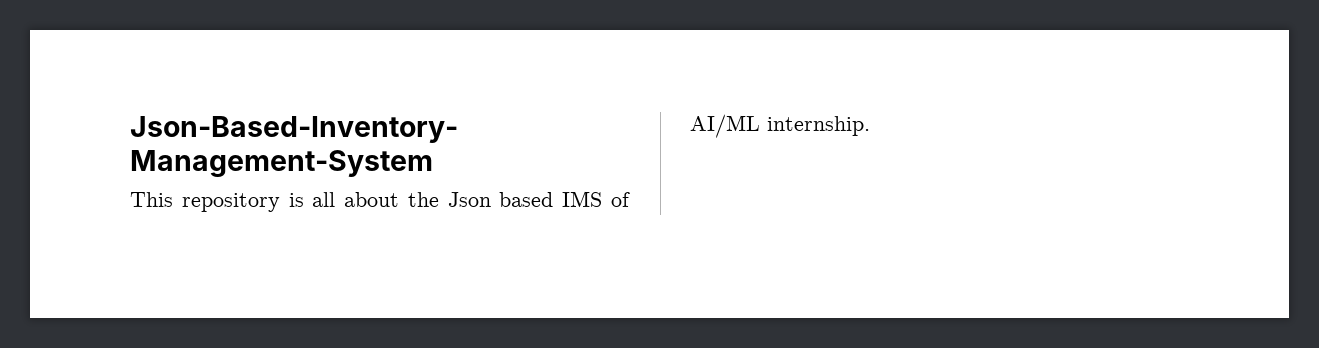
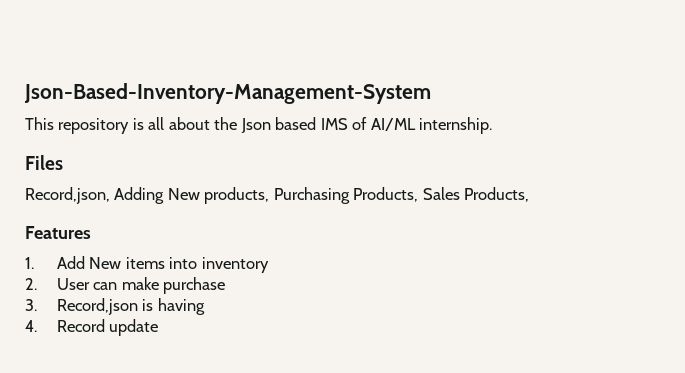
+ Files
+ Record,json, Adding New products, Purchasing Products, Sales Products,
+ Features
+ 1. Add New items into inventory
+ 2. User can make purchase
+ 3. Record,json is having
+ 4. Record update

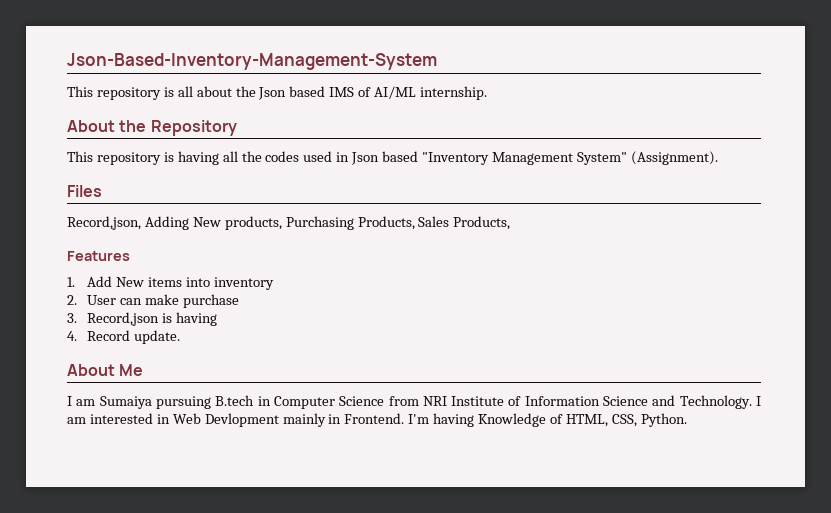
+ About the Repository
+ This repository is having all the codes used in Json based "Inventory Management System" (Assignment).
- 4. Record update
+ 4. Record update.
+ About Me
+ I am Sumaiya pursuing B.tech in Computer Science from NRI Institute of Information Science and Technology. I am interested in Web Devlopment mainly in Frontend. I'm having Knowledge of HTML, CSS, Python.

